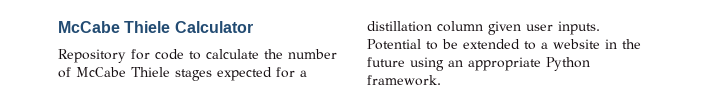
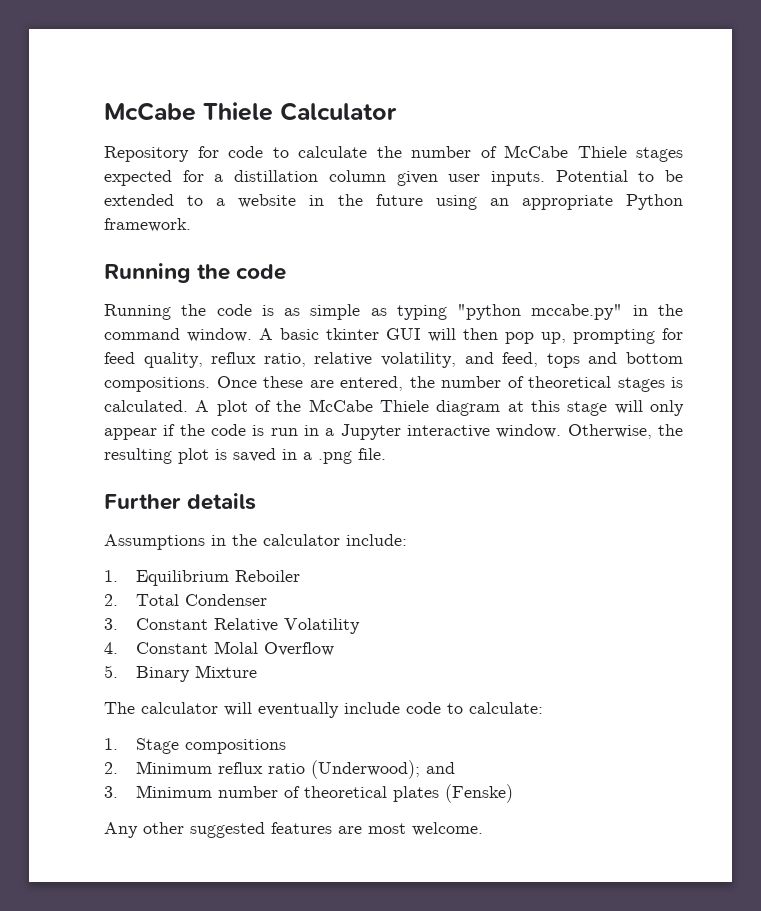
  Potential to be extended to a website in the future using an appropriate Python framework.
+ Running the code
+ Running the code is as simple as typing "python mccabe.py" in the command window. A basic tkinter GUI will then pop up, prompting for feed quality, reflux ratio, relative volatility, and feed, tops and bottom compositions. Once these are entered, the number of theoretical stages is calculated. A plot of the McCabe Thiele diagram at this stage will only appear if the code is run in a Jupyter interactive window. Otherwise, the resulting plot is saved in a .png file.
+ Further details
+ Assumptions in the calculator include:
+ 1. Equilibrium Reboiler
+ 2. Total Condenser
+ 3. Constant Relative Volatility
+ 4. Constant Molal Overflow
+ 5. Binary Mixture
+ The calculator will eventually include code to calculate:
+ 1. Stage compositions
+ 2. Minimum reflux ratio (Underwood); and
+ 3. Minimum number of theoretical plates (Fenske)
+ Any other suggested features are most welcome.

